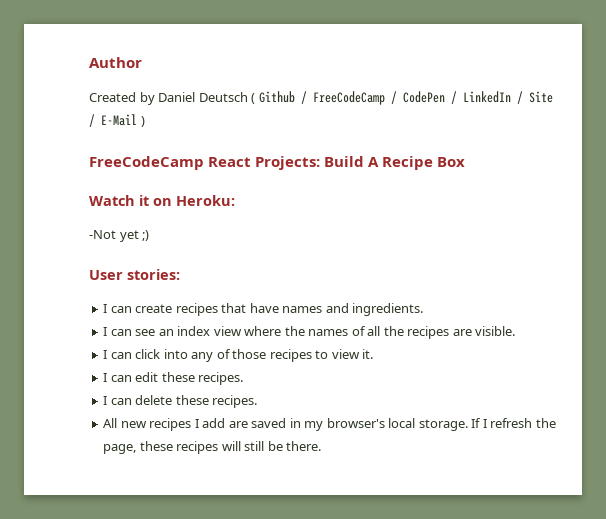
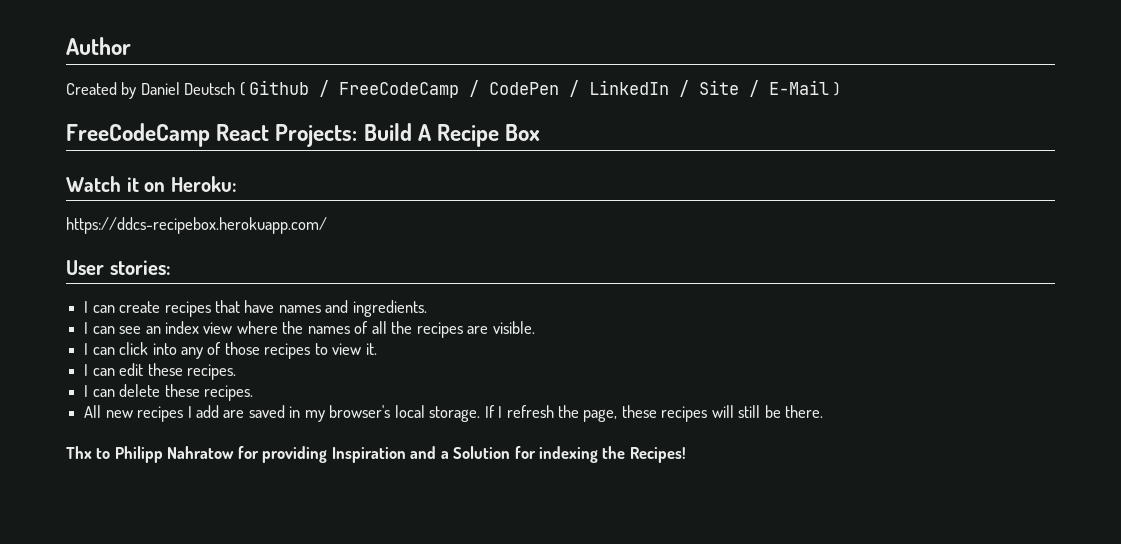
- -Not yet ;)
+ https://ddcs-recipebox.herokuapp.com/
+ Thx to Philipp Nahratow for providing Inspiration and a Solution for indexing the Recipes!

